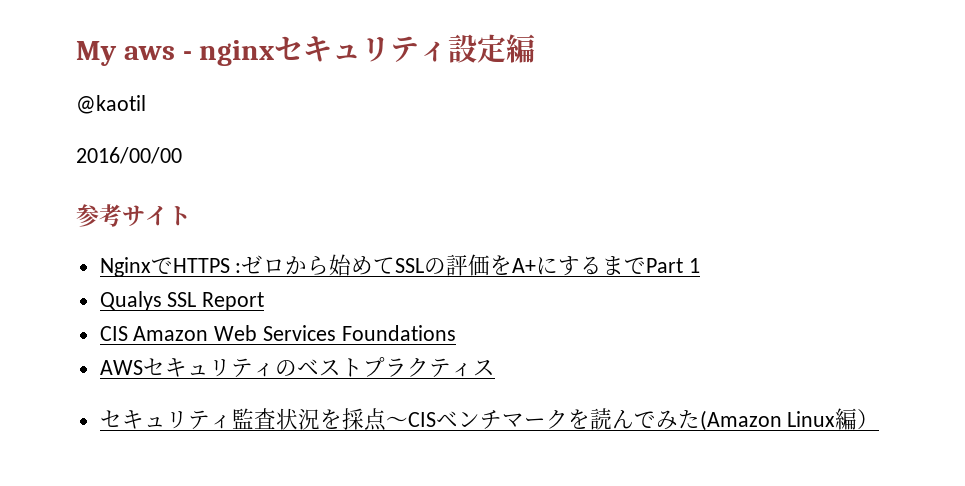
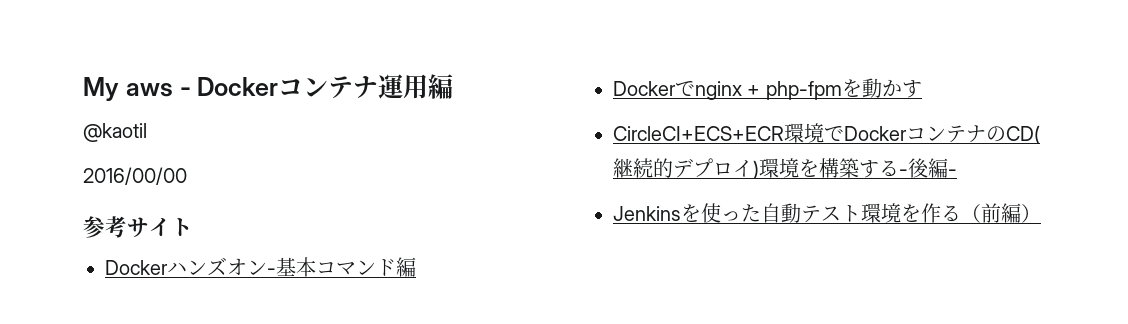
- My aws - nginxセキュリティ設定編
+ My aws - Dockerコンテナ運用編
- NginxでHTTPS :ゼロから始めてSSLの評価をA+にするまでPart 1
- Qualys SSL Report
- CIS Amazon Web Services Foundations
- AWSセキュリティのベストプラクティス
- セキュリティ監査状況を採点〜CISベンチマークを読んでみた(Amazon Linux編）
+ Dockerハンズオン-基本コマンド編
+ Dockerでnginx + php-fpmを動かす
+ CircleCI+ECS+ECR環境でDockerコンテナのCD(継続的デプロイ)環境を構築する-後編-
+ Jenkinsを使った自動テスト環境を作る（前編）

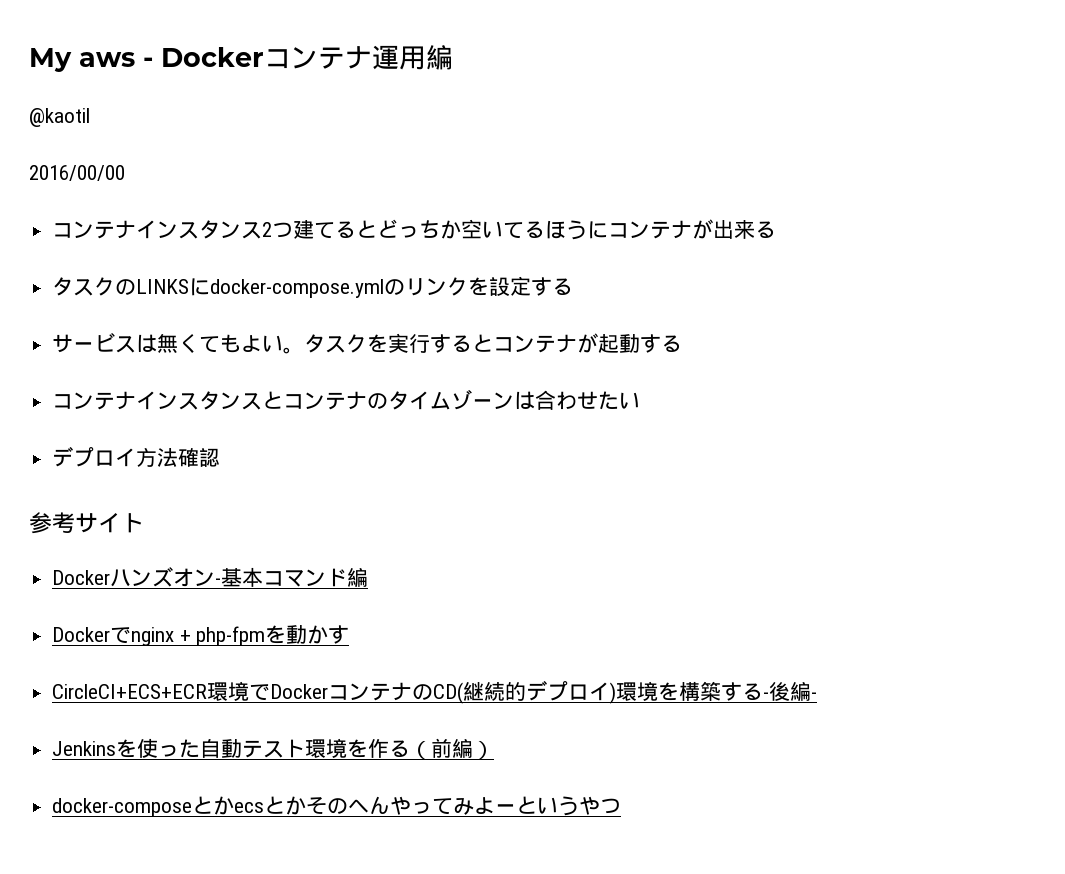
+ コンテナインスタンス2つ建てるとどっちか空いてるほうにコンテナが出来る
+ タスクのLINKSにdocker-compose.ymlのリンクを設定する
+ サービスは無くてもよい。タスクを実行するとコンテナが起動する
+ コンテナインスタンスとコンテナのタイムゾーンは合わせたい
+ デプロイ方法確認
+ docker-composeとかecsとかそのへんやってみよーというやつ

